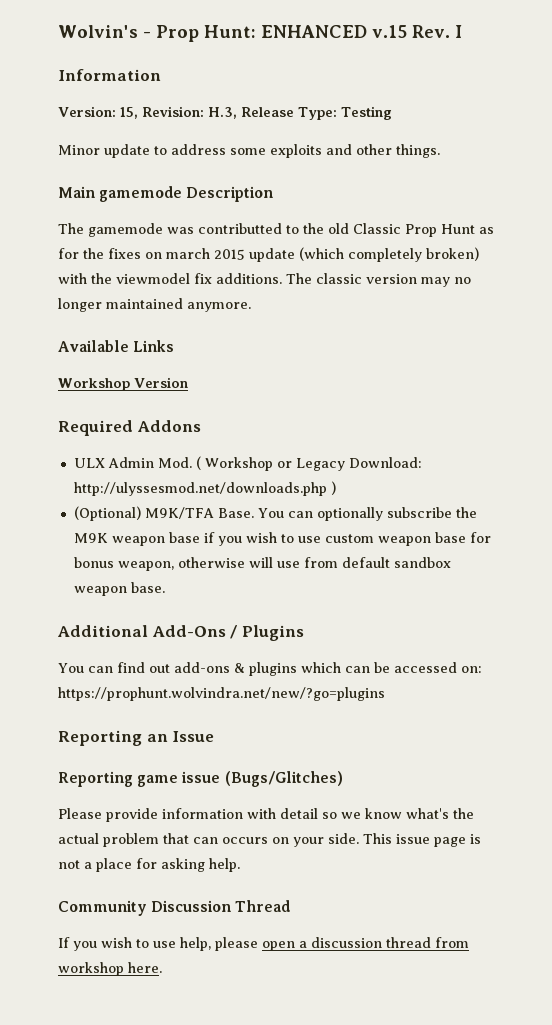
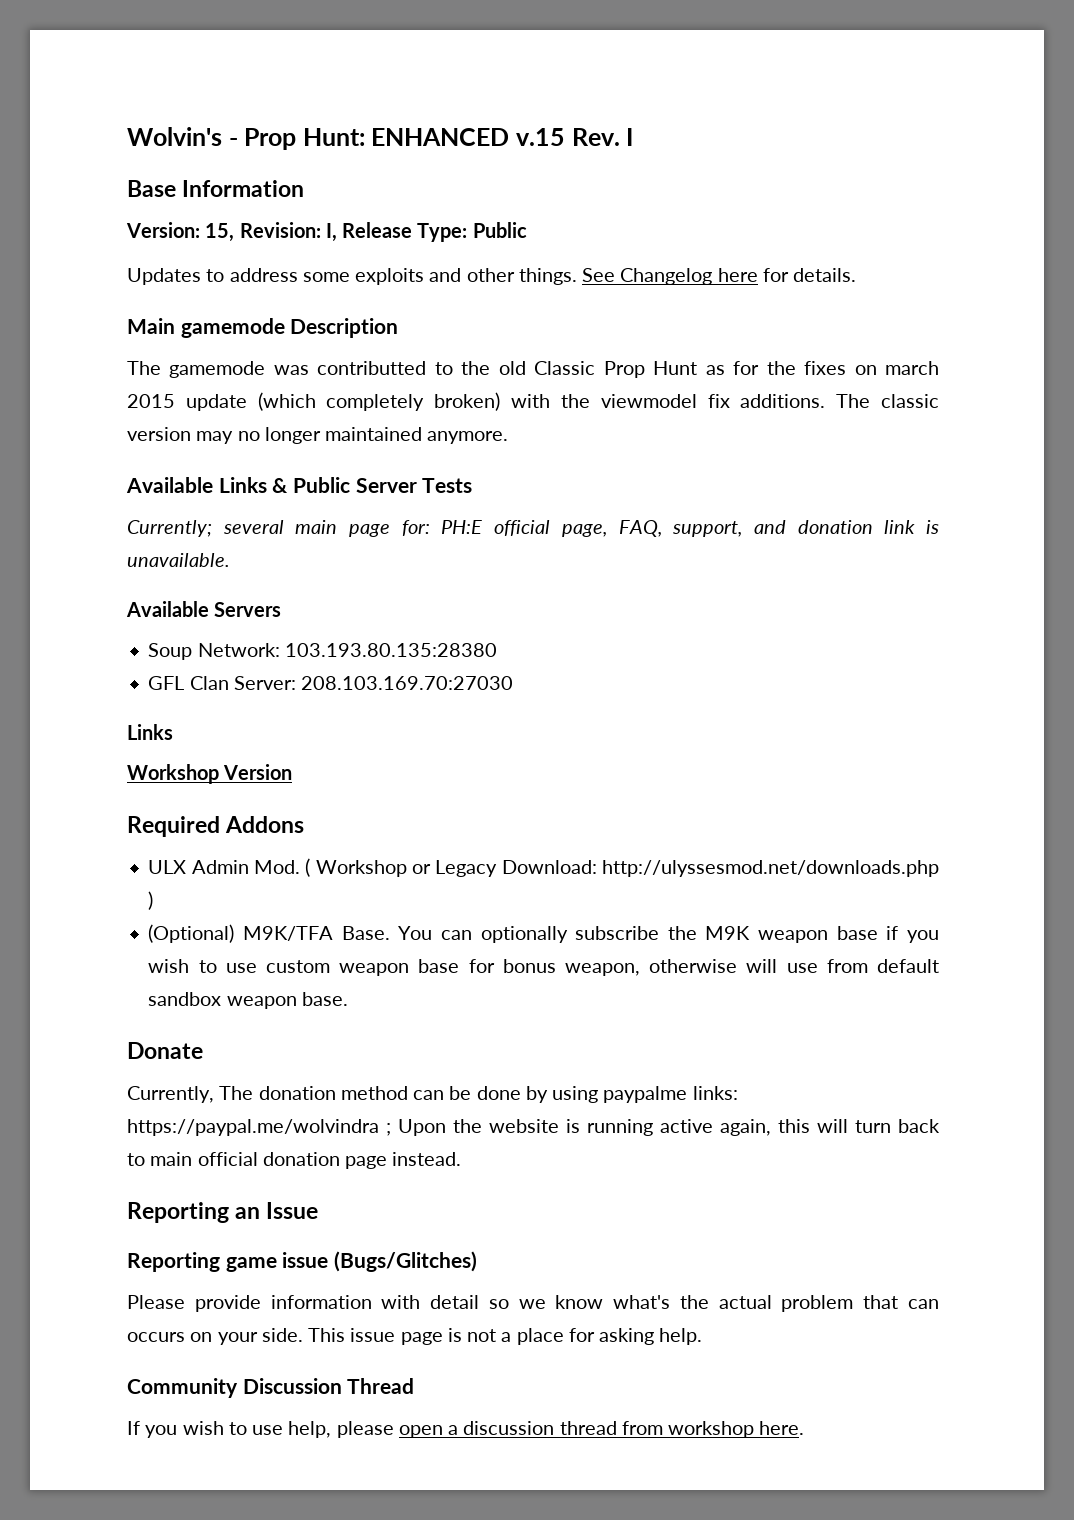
- Information
+ Base Information
- Version: 15, Revision: H.3, Release Type: Testing
- Minor update to address some exploits and other things.
+ Version: 15, Revision: I, Release Type: Public
+ Updates to address some exploits and other things. See Changelog here for details.
- Available Links
+ Available Links & Public Server Tests
+ Currently; several main page for: PH:E official page, FAQ, support, and donation link is unavailable.
+ Available Servers
+ Soup Network: 103.193.80.135:28380
+ GFL Clan Server: 208.103.169.70:27030
+ Links
- Additional Add-Ons / Plugins
- You can find out add-ons & plugins which can be accessed on: https://prophunt.wolvindra.net/new/?go=plugins
+ Donate
+ Currently, The donation method can be done by using paypalme links: https://paypal.me/wolvindra ; Upon the website is running active again, this will turn back to main official donation page instead.

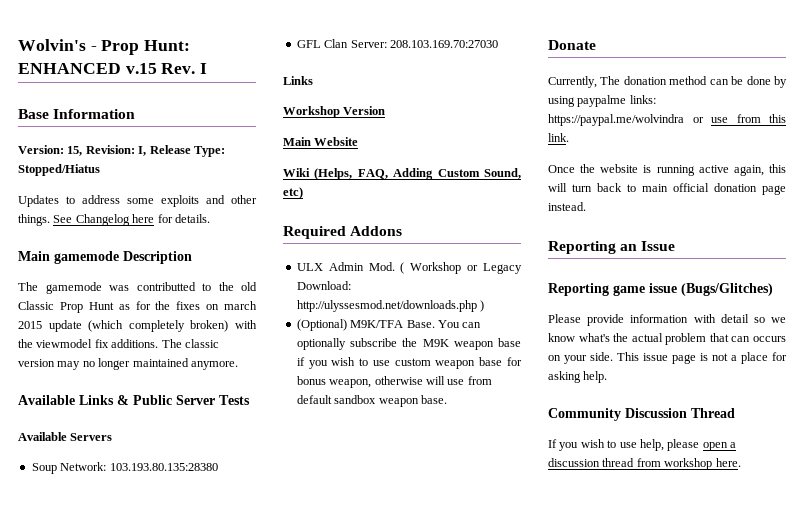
- Version: 15, Revision: I, Release Type: Public
+ Version: 15, Revision: I, Release Type: Stopped/Hiatus
- Currently; several main page for: PH:E official page, FAQ, support, and donation link is unavailable.
+ Main Website
+ Wiki (Helps, FAQ, Adding Custom Sound, etc)
- Currently, The donation method can be done by using paypalme links: https://paypal.me/wolvindra ; Upon the website is running active again, this will turn back to main official donation page instead.
+ Currently, The donation method can be done by using paypalme links: https://paypal.me/wolvindra or use from this link.
+ Once the website is running active again, this will turn back to main official donation page instead.

